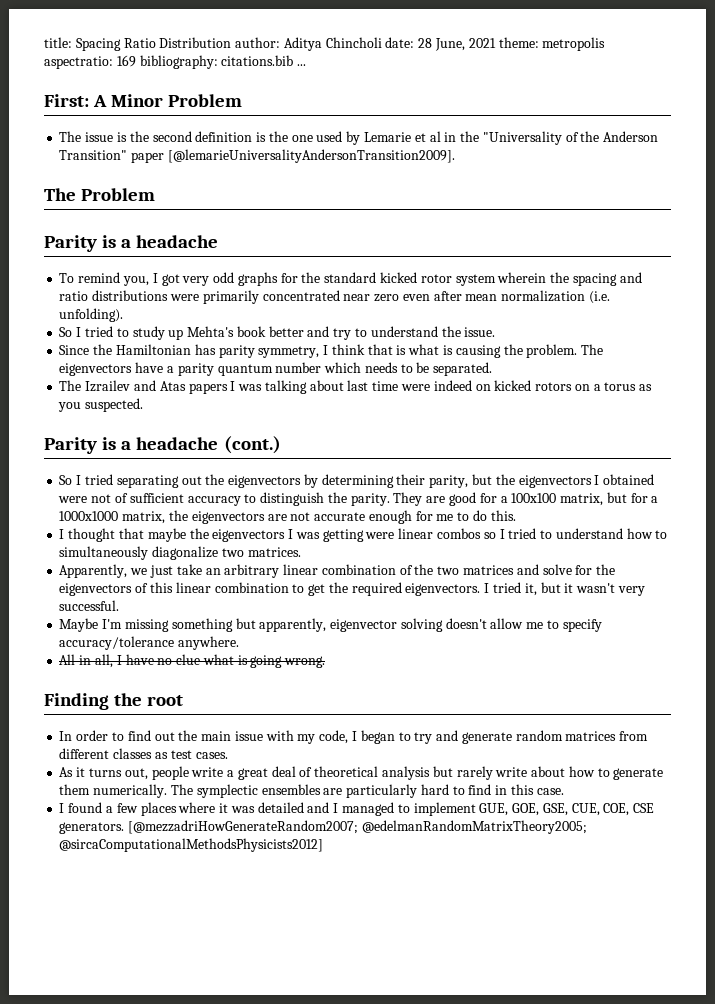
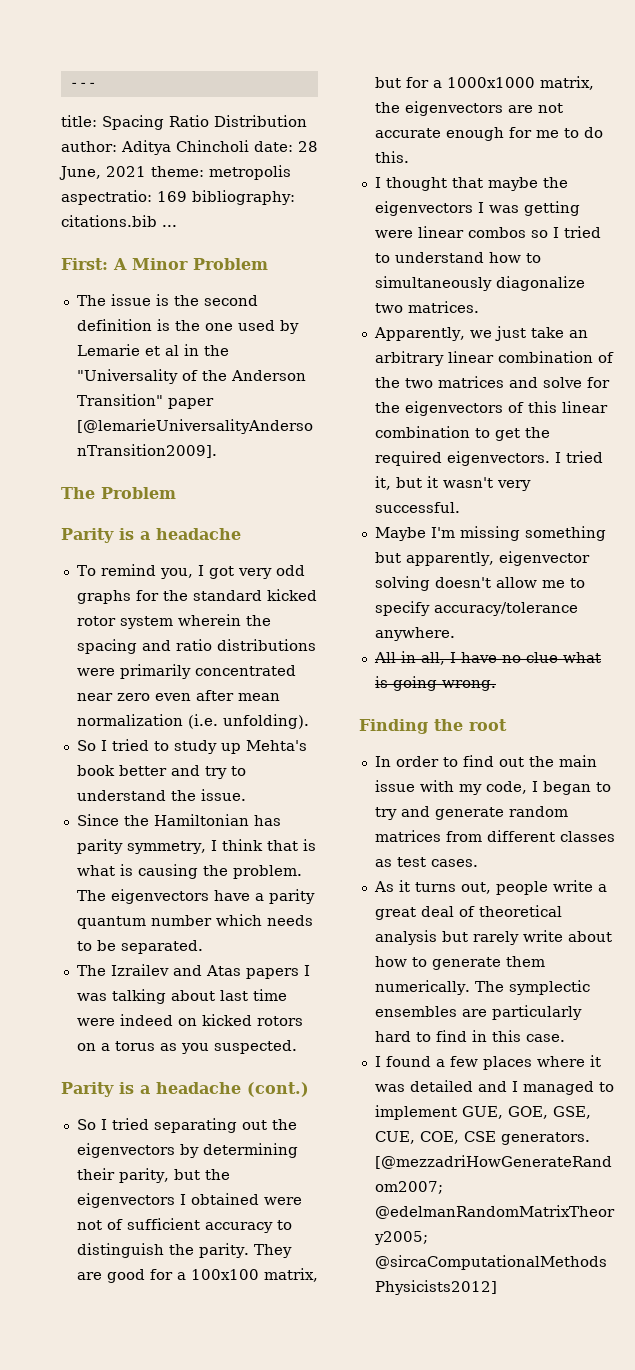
+ ---

